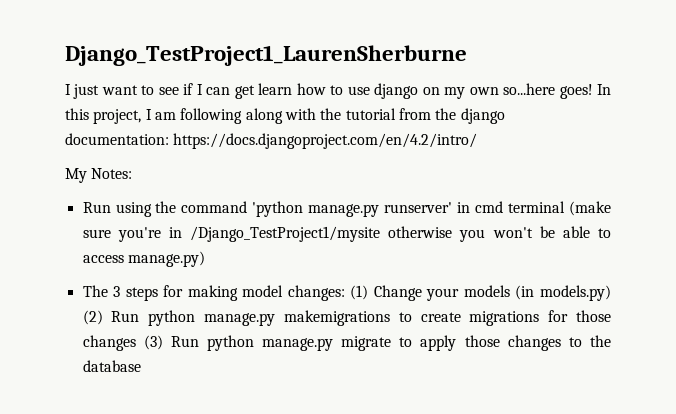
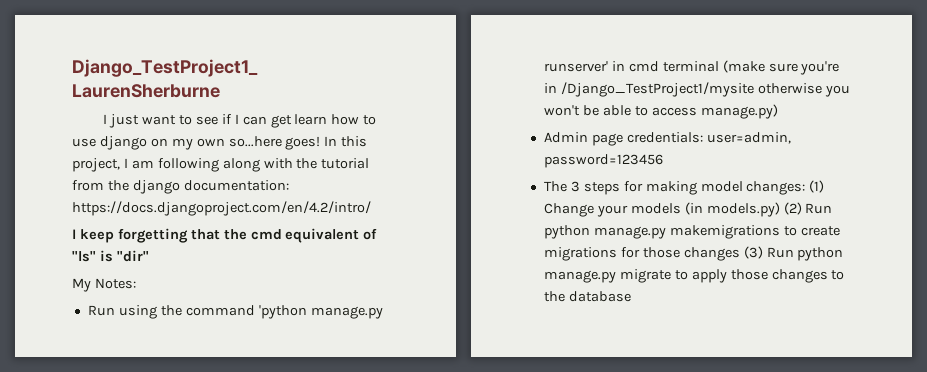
+ I keep forgetting that the cmd equivalent of "ls" is "dir"
+ Admin page credentials: user=admin, password=123456

